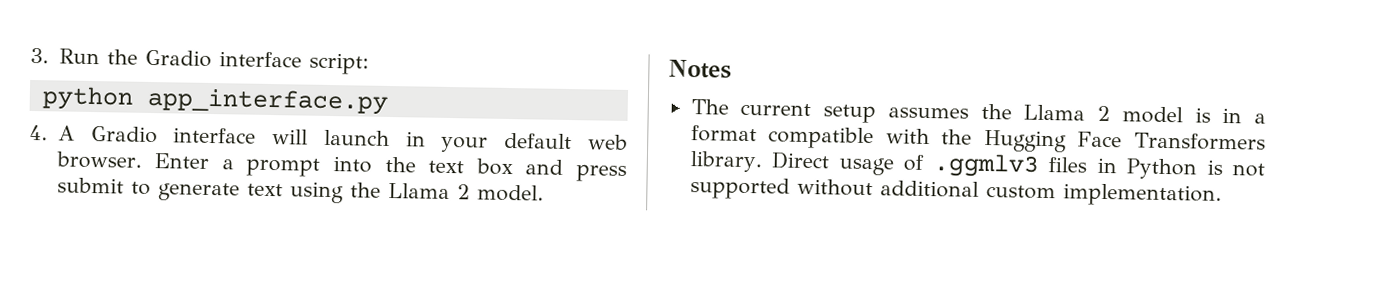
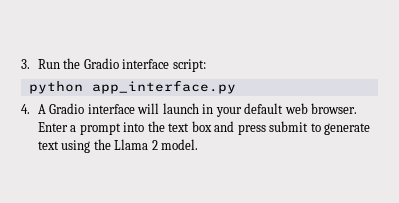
- Notes
- The current setup assumes the Llama 2 model is in a format compatible with the Hugging Face Transformers library. Direct usage of .ggmlv3 files in Python is not supported without additional custom implementation.

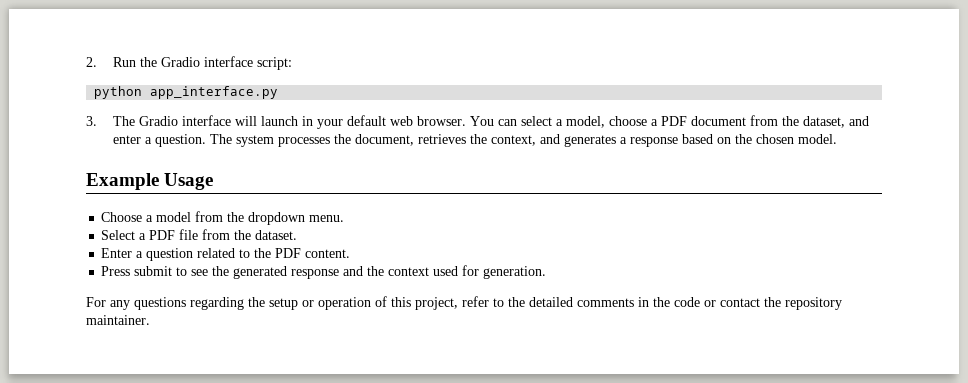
- 3. Run the Gradio interface script:
+ 2. Run the Gradio interface script:
- 4. A Gradio interface will launch in your default web browser.
+ 3. The Gradio interface will launch in your default web browser.
- Enter a prompt into the text box and press submit to generate text using the Llama 2 model.
+ You can select a model, choose a PDF document from the dataset, and enter a question. The system processes the document, retrieves the context, and generates a response based on the chosen model.
+ Example Usage
+ Choose a model from the dropdown menu.
+ Select a PDF file from the dataset.
+ Enter a question related to the PDF content.
+ Press submit to see the generated response and the context used for generation.
+ For any questions regarding the setup or operation of this project, refer to the detailed comments in the code or contact the repository maintainer.

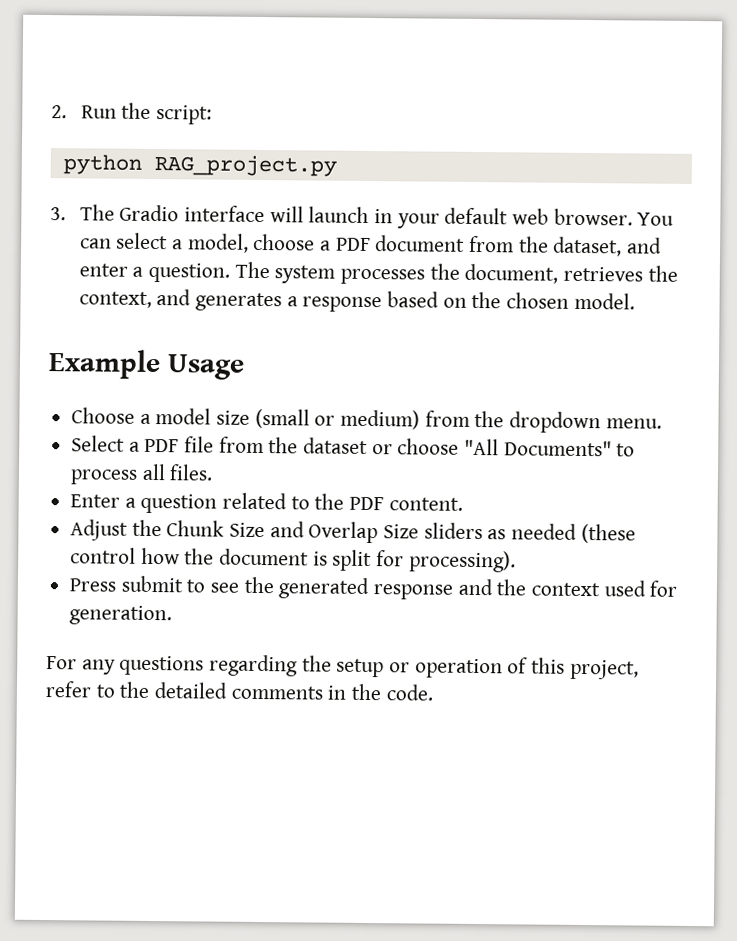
- 2. Run the Gradio interface script:
+ 2. Run the script:
- python app_interface.py
+ python RAG_project.py
- Choose a model from the dropdown menu.
+ Choose a model size (small or medium) from the dropdown menu.
- Select a PDF file from the dataset.
+ Select a PDF file from the dataset or choose "All Documents" to process all files.
+ Adjust the Chunk Size and Overlap Size sliders as needed (these control how the document is split for processing).
- For any questions regarding the setup or operation of this project, refer to the detailed comments in the code or contact the repository maintainer.
+ For any questions regarding the setup or operation of this project, refer to the detailed comments in the code.

